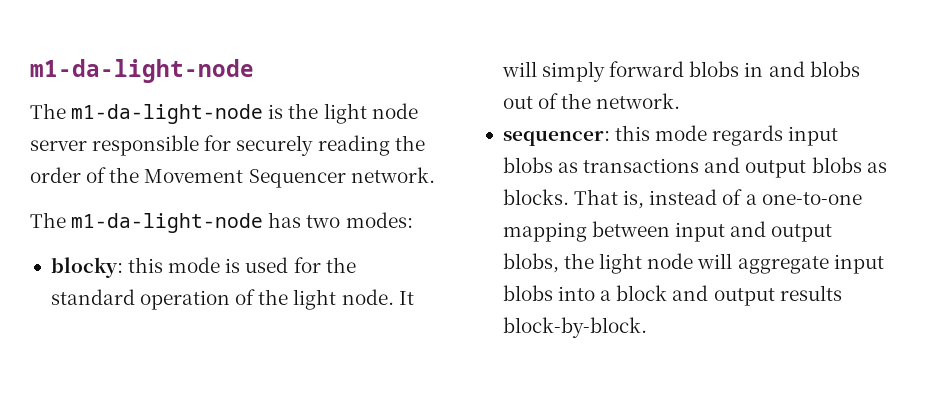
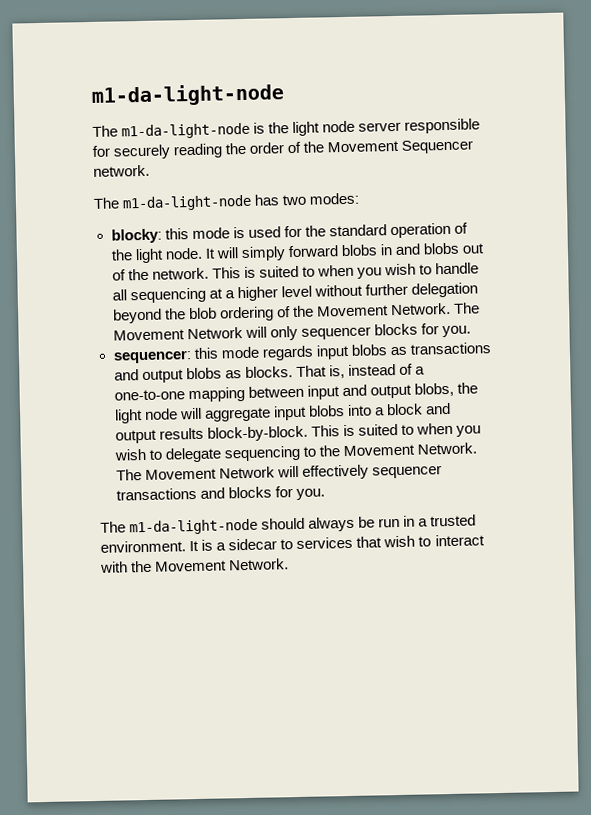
+ This is suited to when you wish to handle all sequencing at a higher level without further delegation beyond the blob ordering of the Movement Network. The Movement Network will only sequencer blocks for you.
+ This is suited to when you wish to delegate sequencing to the Movement Network. The Movement Network will effectively sequencer transactions and blocks for you.
+ The m1-da-light-node should always be run in a trusted environment. It is a sidecar to services that wish to interact with the Movement Network.

